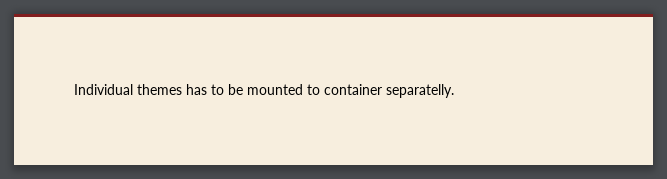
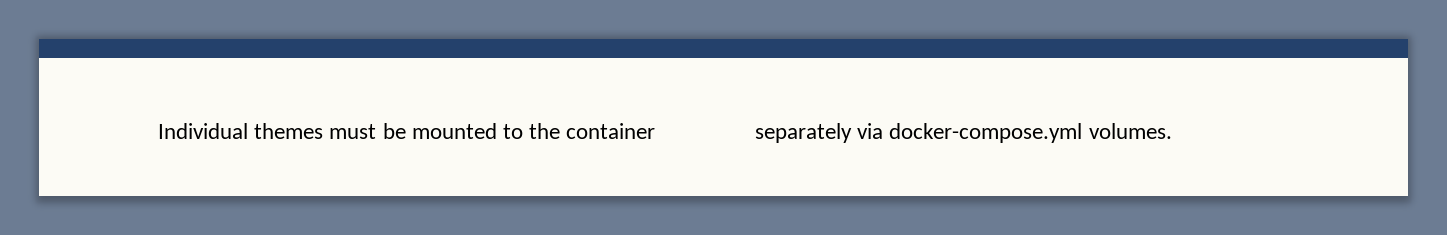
- Individual themes has to be mounted to container separatelly.
+ Individual themes must be mounted to the container separately via docker-compose.yml volumes.

